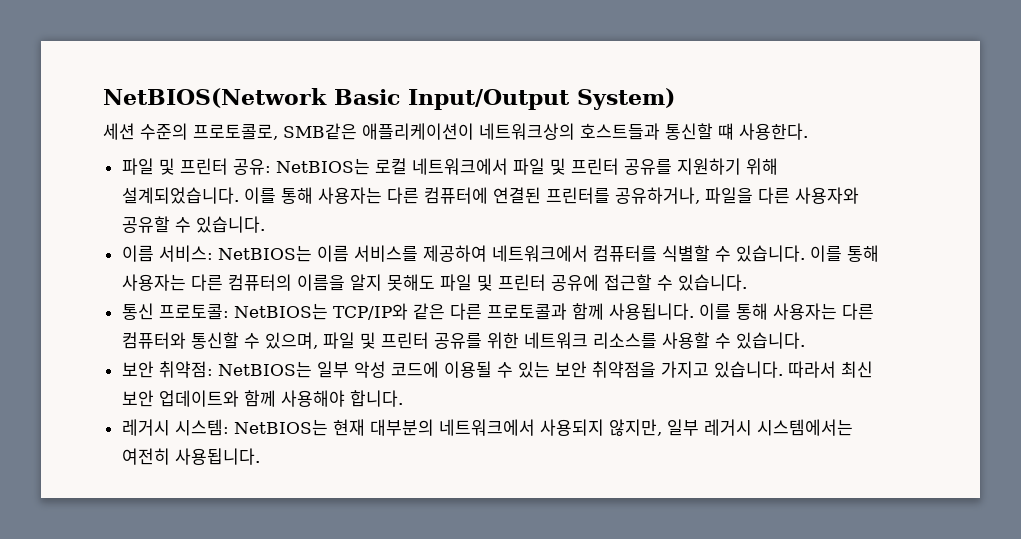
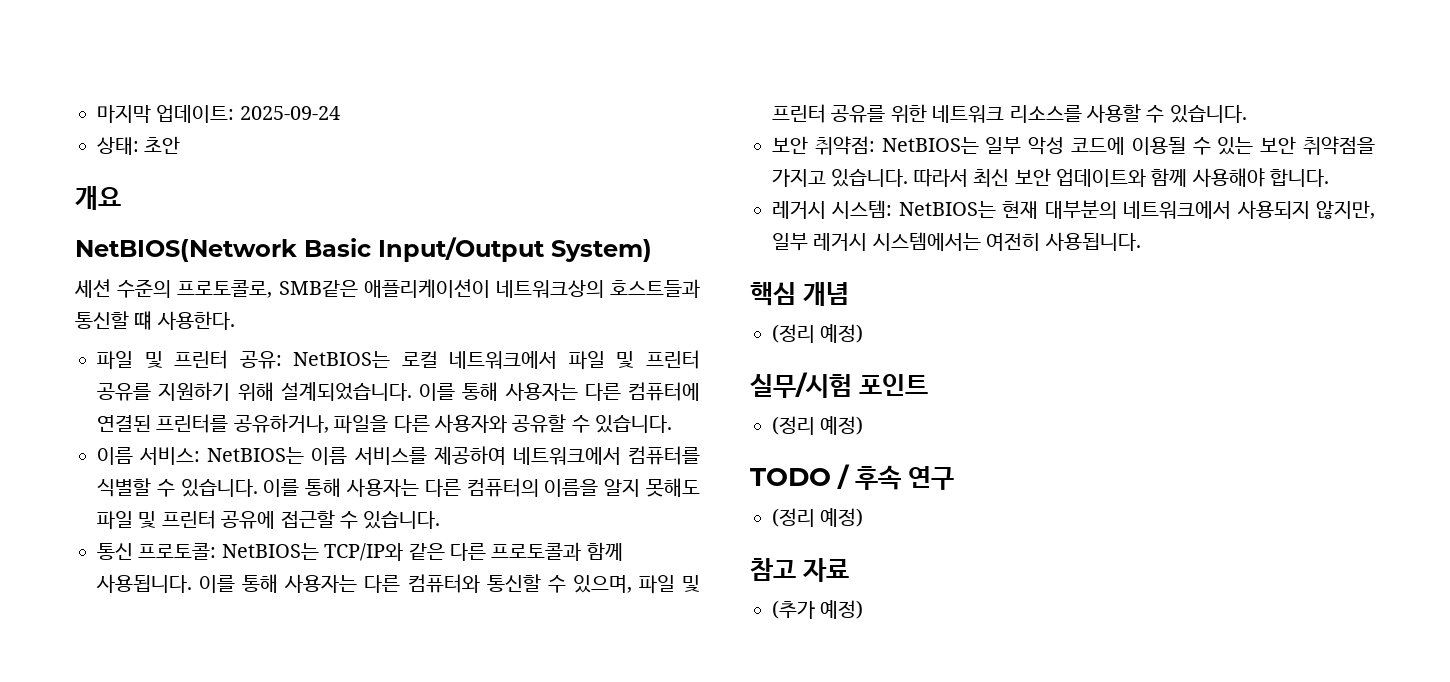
+ 마지막 업데이트: 2025-09-24
+ 상태: 초안
+ 개요
+ 핵심 개념
+ (정리 예정)
+ 실무/시험 포인트
+ (정리 예정)
+ TODO / 후속 연구
+ (정리 예정)
+ 참고 자료
+ (추가 예정)

